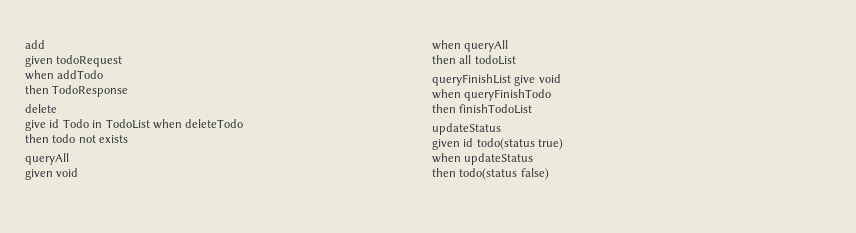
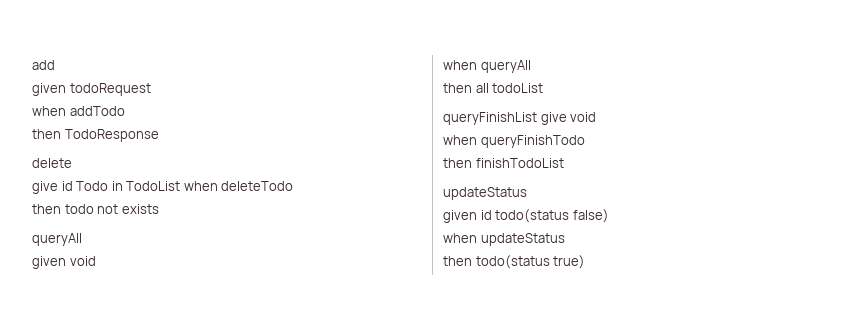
- given id todo(status true)
+ given id todo(status false)
- then todo(status false)
+ then todo(status true)

